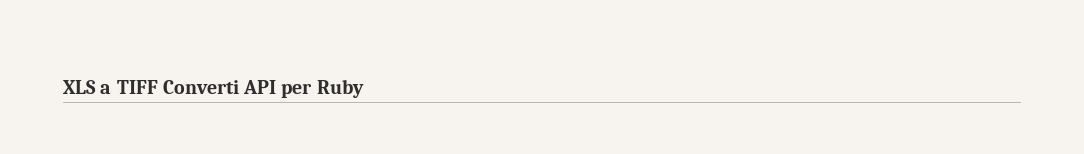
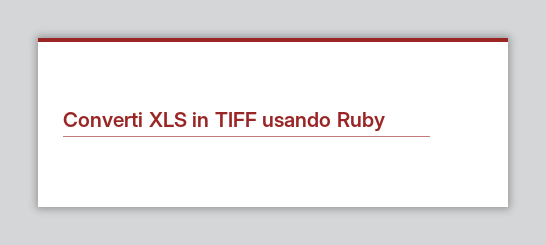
- XLS a TIFF Converti API per Ruby
+ Converti XLS in TIFF usando Ruby

